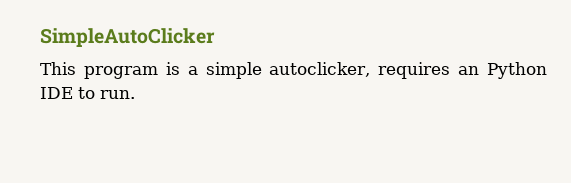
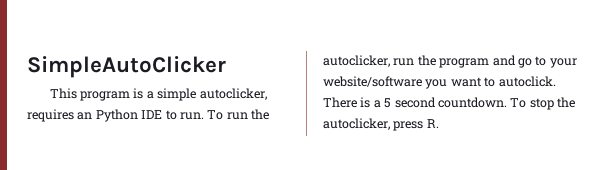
+ To run the autoclicker, run the program and go to your website/software you want to autoclick. There is a 5 second countdown. To stop the autoclicker, press R.

